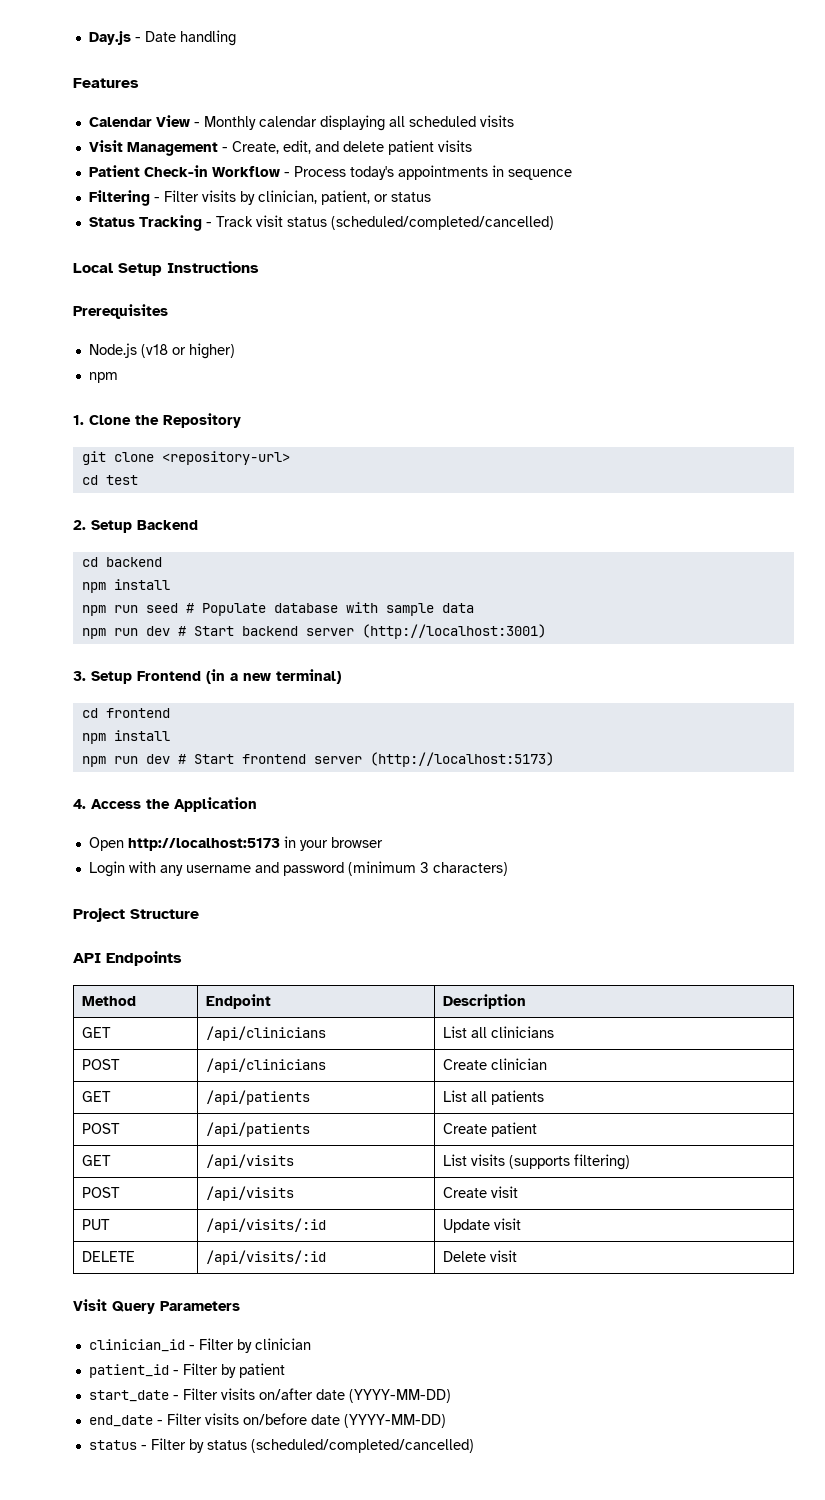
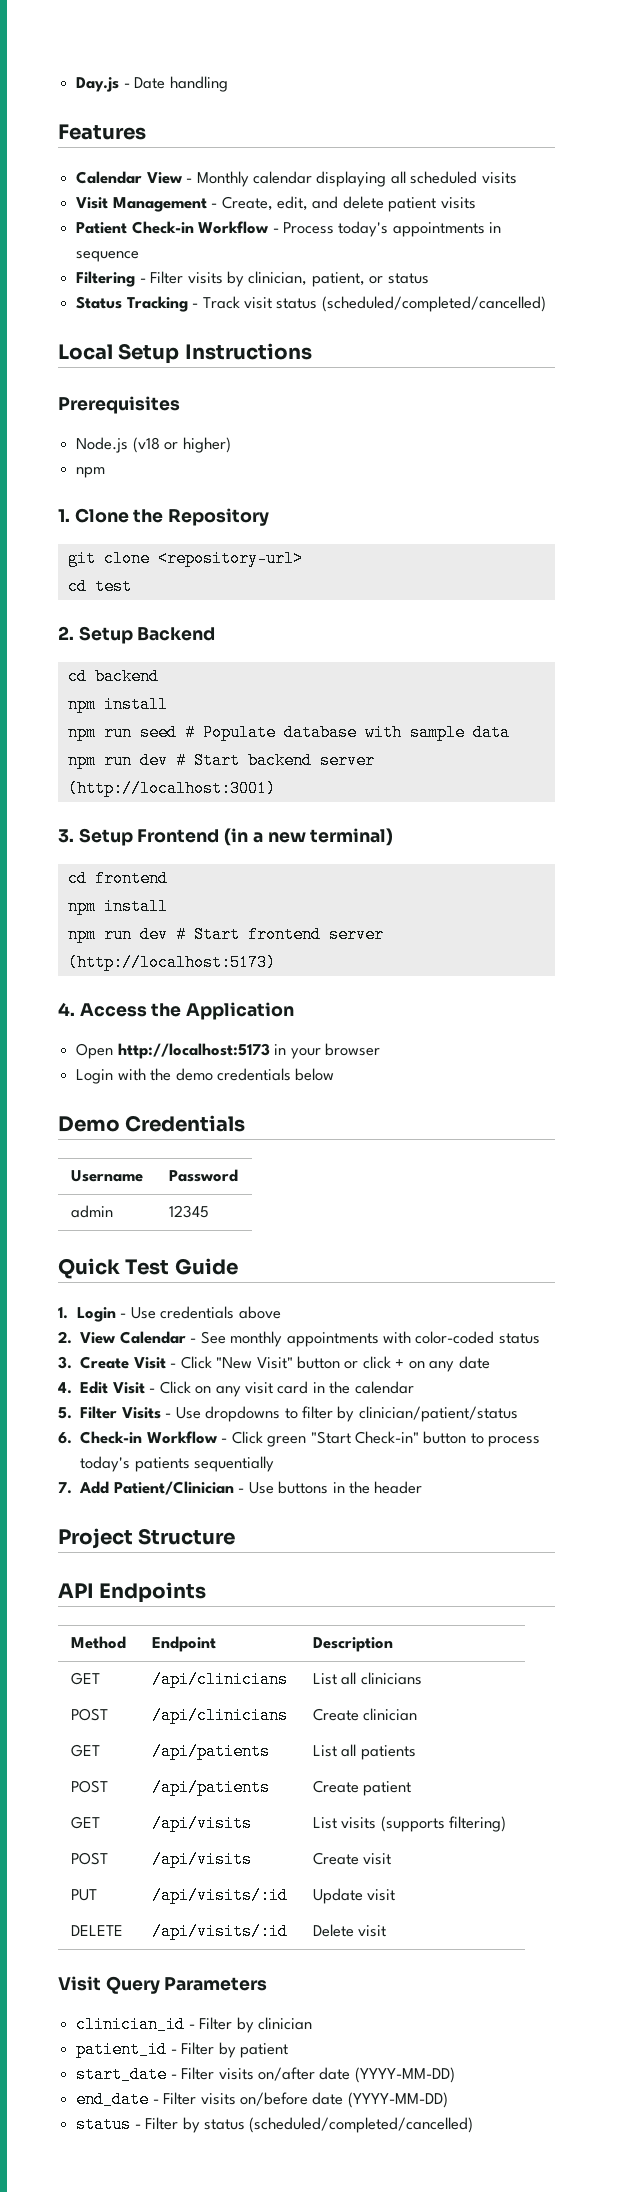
- Login with any username and password (minimum 3 characters)
+ Login with the demo credentials below
+ Demo Credentials
+ Username | Password
+ admin | 12345
+ Quick Test Guide
+ 1. Login - Use credentials above
+ 2. View Calendar - See monthly appointments with color-coded status
+ 3. Create Visit - Click "New Visit" button or click + on any date
+ 4. Edit Visit - Click on any visit card in the calendar
+ 5. Filter Visits - Use dropdowns to filter by clinician/patient/status
+ 6. Check-in Workflow - Click green "Start Check-in" button to process today's patients sequentially
+ 7. Add Patient/Clinician - Use buttons in the header

